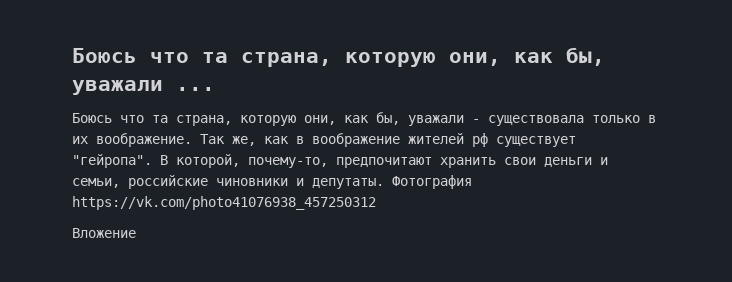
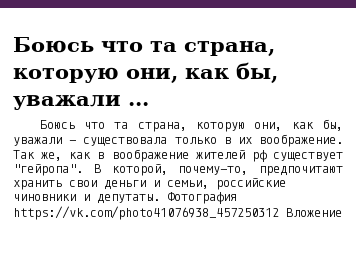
- Фотография https://vk.com/photo41076938_457250312
- Вложение
+ Фотография https://vk.com/photo41076938_457250312 Вложение

